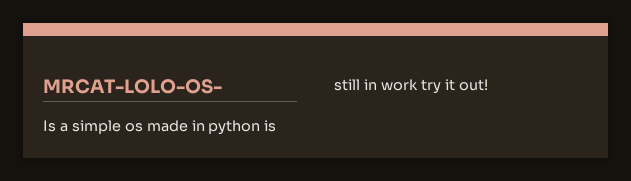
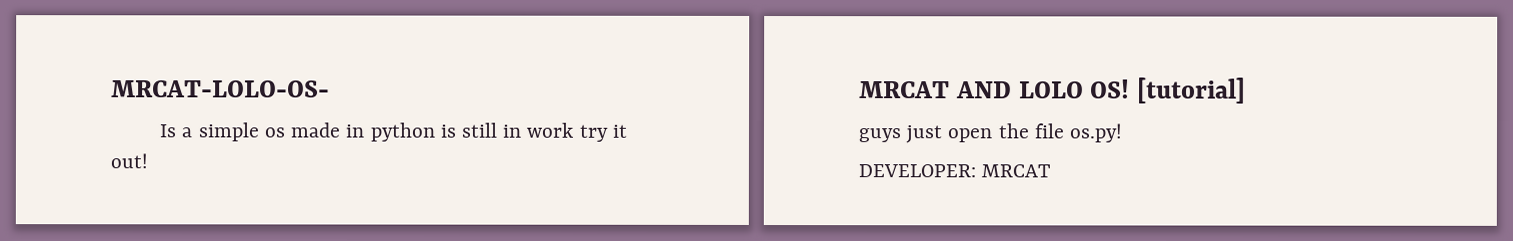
+ MRCAT AND LOLO OS! [tutorial]
+ guys just open the file os.py!
+ DEVELOPER: MRCAT

